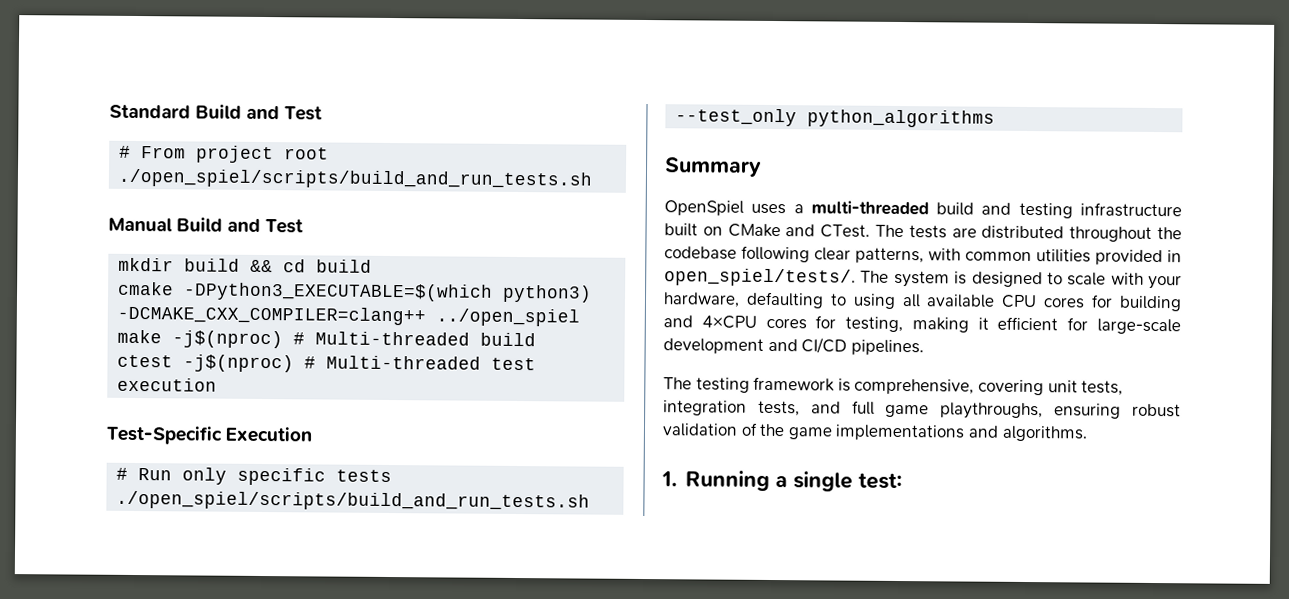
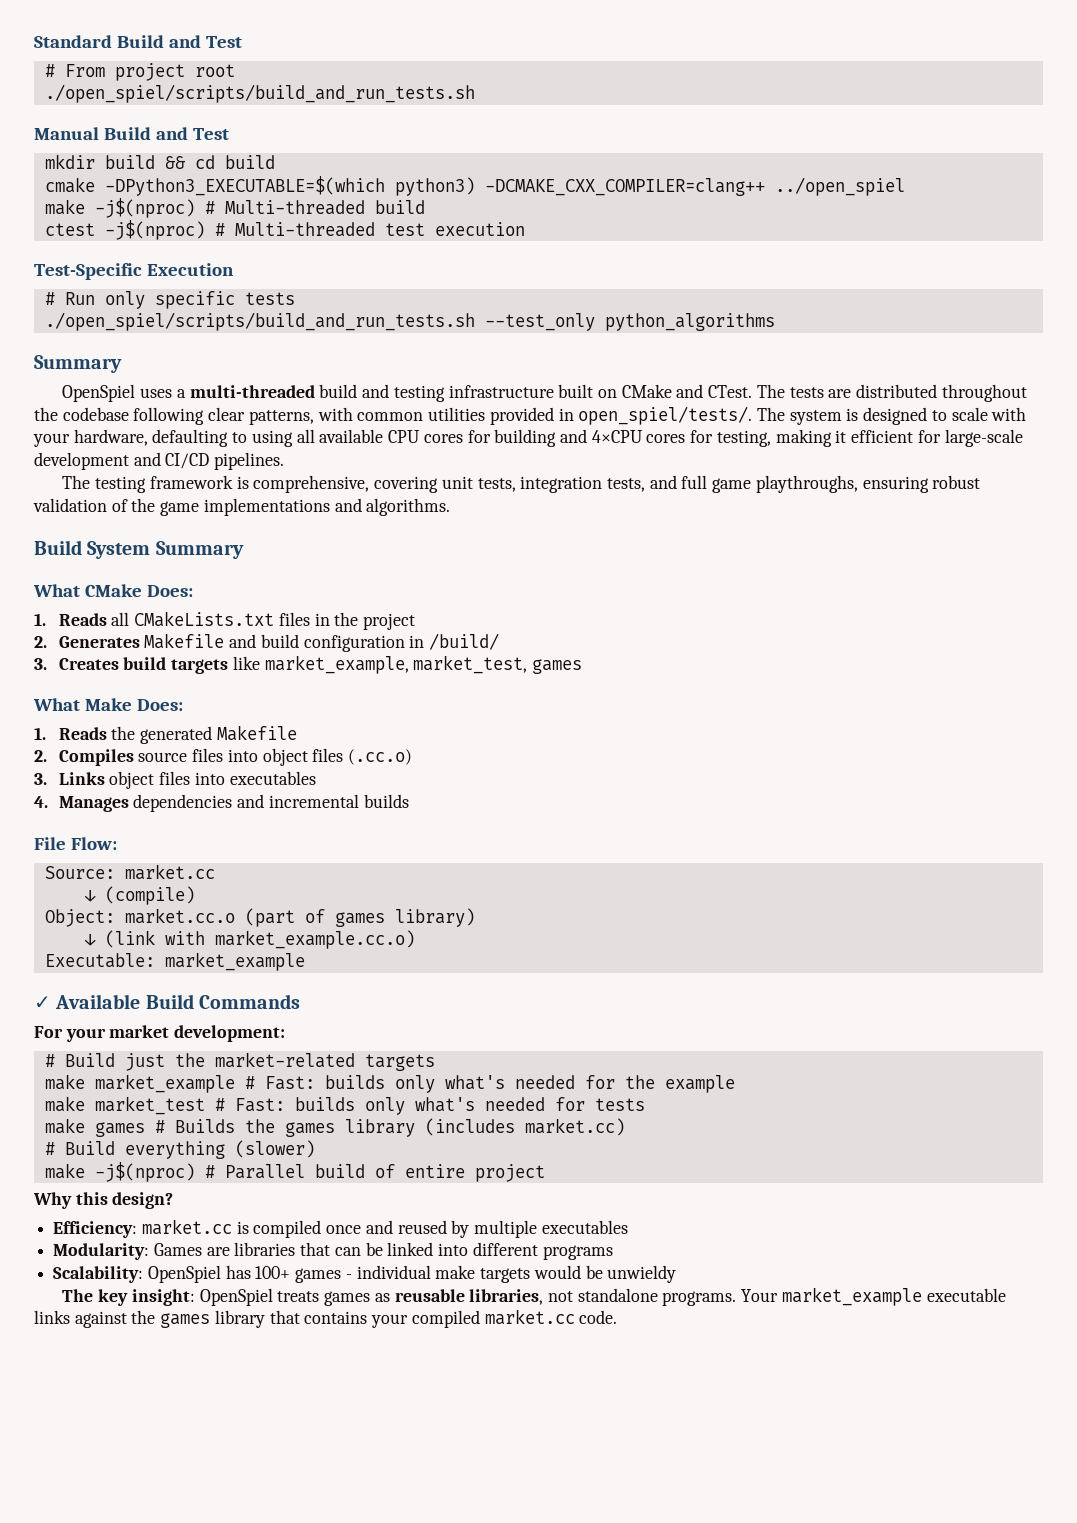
- 1. Running a single test:
+ Build System Summary
+ What CMake Does:
+ 1. Reads all CMakeLists.txt files in the project
+ 2. Generates Makefile and build configuration in /build/
+ 3. Creates build targets like market_example, market_test, games
+ What Make Does:
+ 1. Reads the generated Makefile
+ 2. Compiles source files into object files (.cc.o)
+ 3. Links object files into executables
+ 4. Manages dependencies and incremental builds
+ File Flow:
+ Source: market.cc
+ ↓ (compile)
+ Object: market.cc.o (part of games library)
+ ↓ (link with market_example.cc.o)
+ Executable: market_example
+ ✓ Available Build Commands
+ For your market development:
+ # Build just the market-related targets
+ make market_example # Fast: builds only what's needed for the example
+ make market_test # Fast: builds only what's needed for tests
+ make games # Builds the games library (includes market.cc)
+ # Build everything (slower)
+ make -j$(nproc) # Parallel build of entire project
+ Why this design?
+ Efficiency: market.cc is compiled once and reused by multiple executables
+ Modularity: Games are libraries that can be linked into different programs
+ Scalability: OpenSpiel has 100+ games - individual make targets would be unwieldy
+ The key insight: OpenSpiel treats games as reusable libraries, not standalone programs. Your market_example executable links against the games library that contains your compiled market.cc code.

